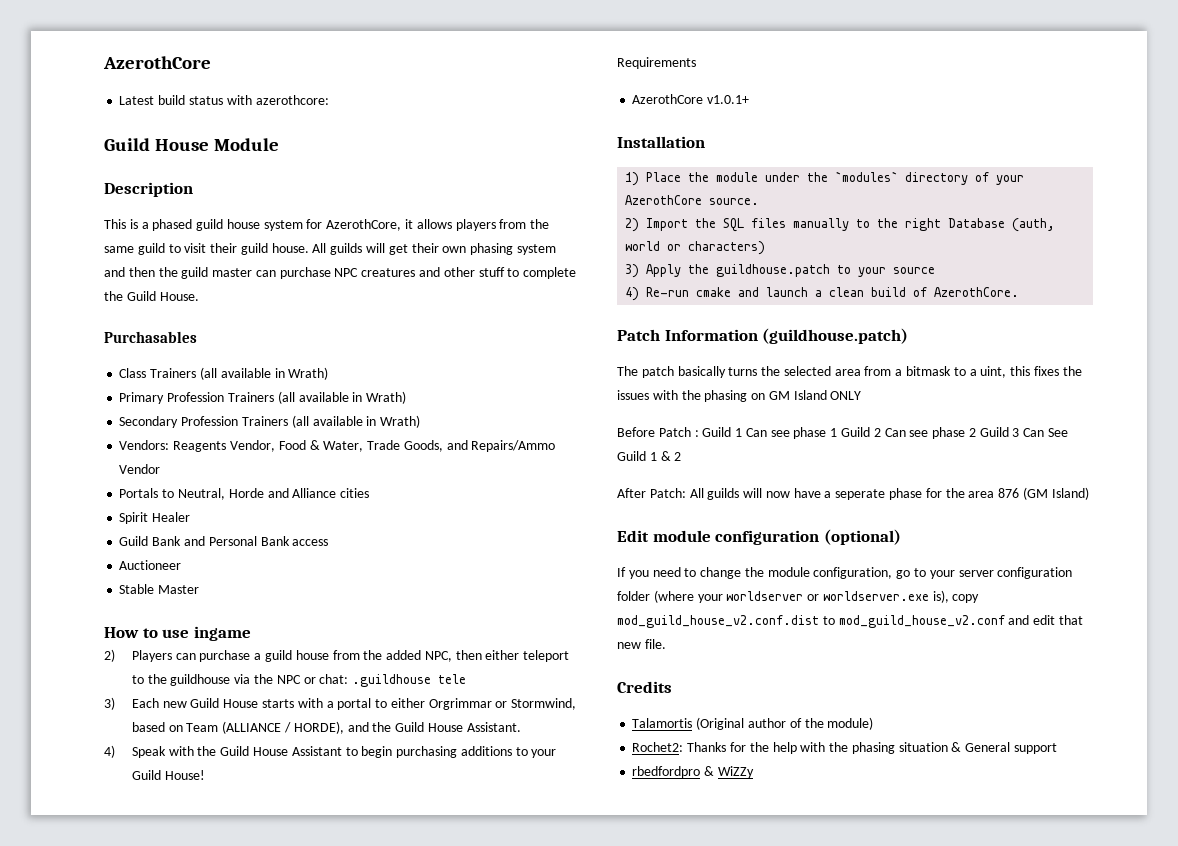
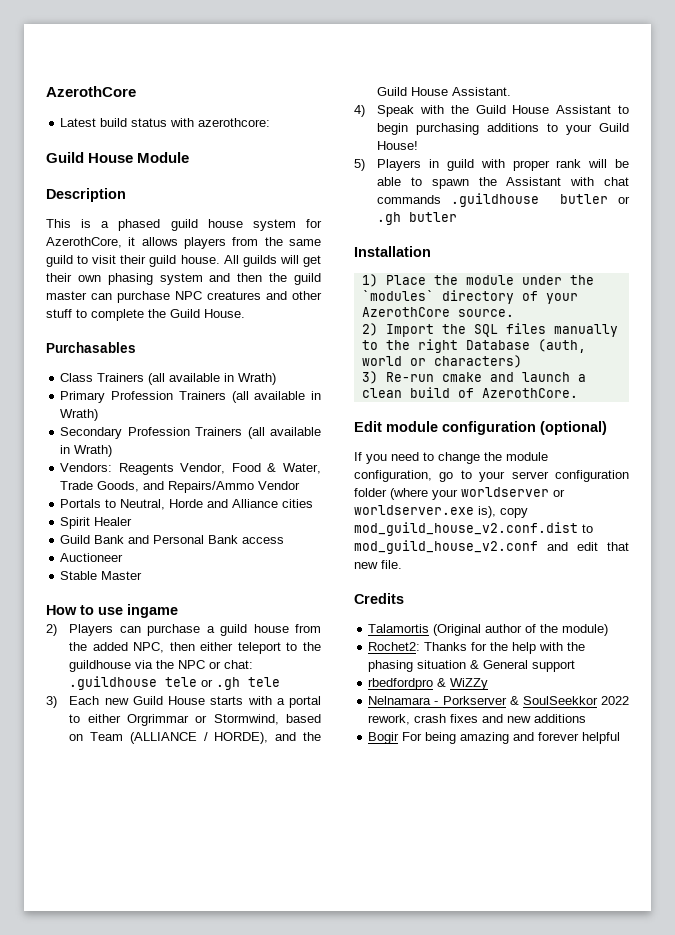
- 2) Players can purchase a guild house from the added NPC, then either teleport to the guildhouse via the NPC or chat: .guildhouse tele
+ 2) Players can purchase a guild house from the added NPC, then either teleport to the guildhouse via the NPC or chat: .guildhouse tele or .gh tele
- Requirements
- AzerothCore v1.0.1+
+ 5) Players in guild with proper rank will be able to spawn the Assistant with chat commands .guildhouse butler or .gh butler
- 3) Apply the guildhouse.patch to your source
- 4) Re-run cmake and launch a clean build of AzerothCore.
+ 3) Re-run cmake and launch a clean build of AzerothCore.
- Patch Information (guildhouse.patch)
- The patch basically turns the selected area from a bitmask to a uint, this fixes the issues with the phasing on GM Island ONLY
- Before Patch : Guild 1 Can see phase 1 Guild 2 Can see phase 2 Guild 3 Can See Guild 1 & 2
- After Patch: All guilds will now have a seperate phase for the area 876 (GM Island)
+ Nelnamara - Porkserver & SoulSeekkor 2022 rework, crash fixes and new additions
+ Bogir For being amazing and forever helpful

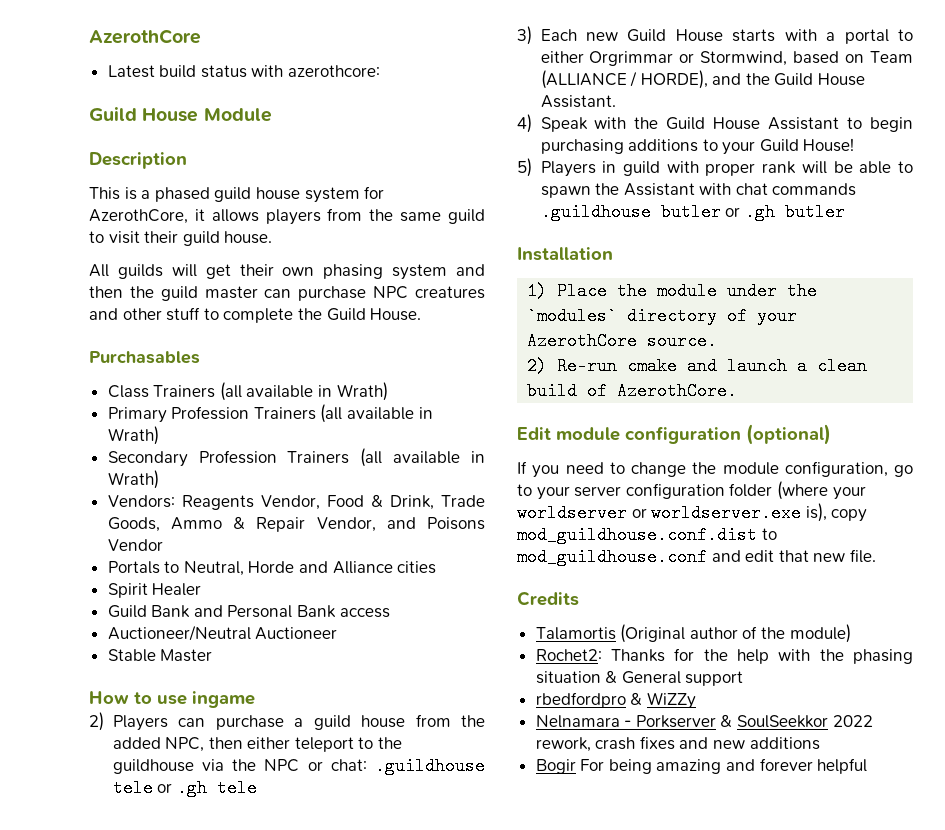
- This is a phased guild house system for AzerothCore, it allows players from the same guild to visit their guild house. All guilds will get their own phasing system and then the guild master can purchase NPC creatures and other stuff to complete the Guild House.
+ This is a phased guild house system for AzerothCore, it allows players from the same guild to visit their guild house.
+ All guilds will get their own phasing system and then the guild master can purchase NPC creatures and other stuff to complete the Guild House.
- Vendors: Reagents Vendor, Food & Water, Trade Goods, and Repairs/Ammo Vendor
+ Vendors: Reagents Vendor, Food & Drink, Trade Goods, Ammo & Repair Vendor, and Poisons Vendor
- Auctioneer
+ Auctioneer/Neutral Auctioneer
- 2) Import the SQL files manually to the right Database (auth, world or characters)
- 3) Re-run cmake and launch a clean build of AzerothCore.
+ 2) Re-run cmake and launch a clean build of AzerothCore.
- If you need to change the module configuration, go to your server configuration folder (where your worldserver or worldserver.exe is), copy mod_guild_house_v2.conf.dist to mod_guild_house_v2.conf and edit that new file.
+ If you need to change the module configuration, go to your server configuration folder (where your worldserver or worldserver.exe is), copy mod_guildhouse.conf.dist to mod_guildhouse.conf and edit that new file.

